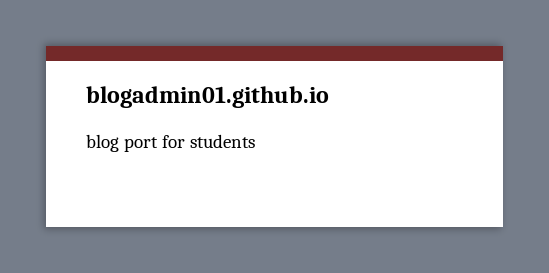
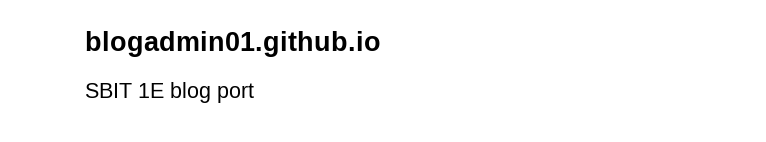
- blog port for students
+ SBIT 1E blog port

